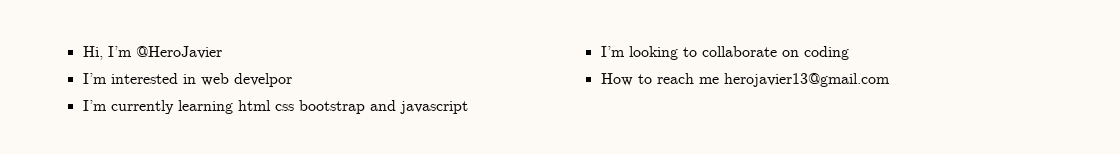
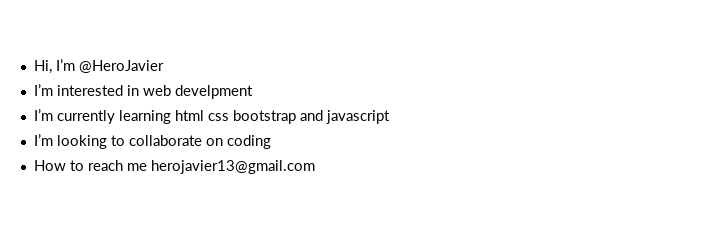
- I’m interested in web develpor
+ I’m interested in web develpment

